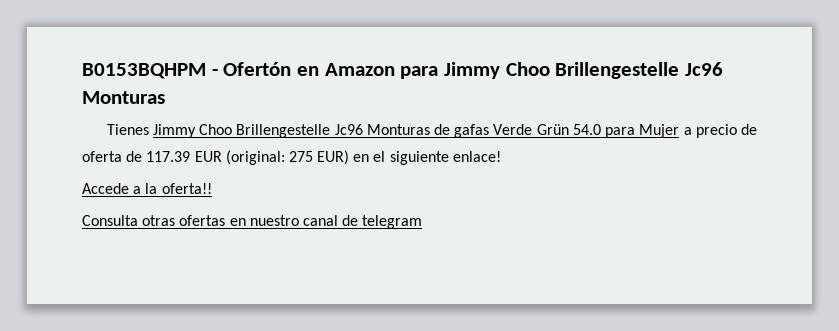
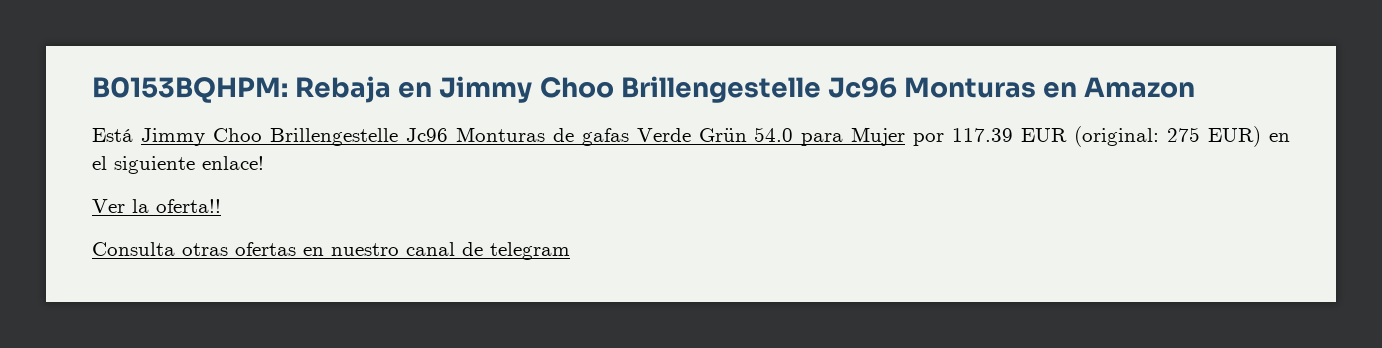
- B0153BQHPM - Ofertón en Amazon para Jimmy Choo Brillengestelle Jc96 Monturas
- Tienes Jimmy Choo Brillengestelle Jc96 Monturas de gafas Verde Grün 54.0 para Mujer a precio de oferta de 117.39 EUR (original: 275 EUR) en el siguiente enlace!
+ B0153BQHPM: Rebaja en Jimmy Choo Brillengestelle Jc96 Monturas en Amazon
+ Está Jimmy Choo Brillengestelle Jc96 Monturas de gafas Verde Grün 54.0 para Mujer por 117.39 EUR (original: 275 EUR) en el siguiente enlace!
- Accede a la oferta!!
+ Ver la oferta!!

